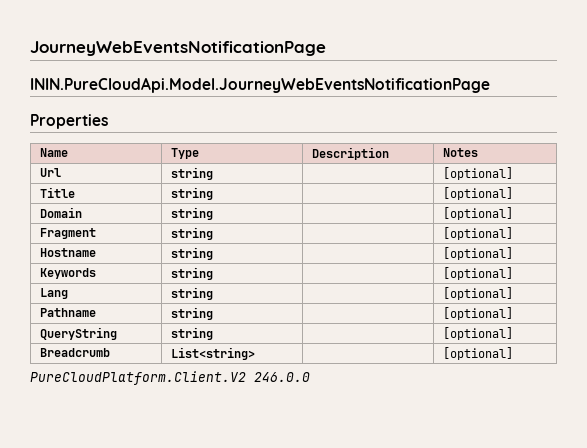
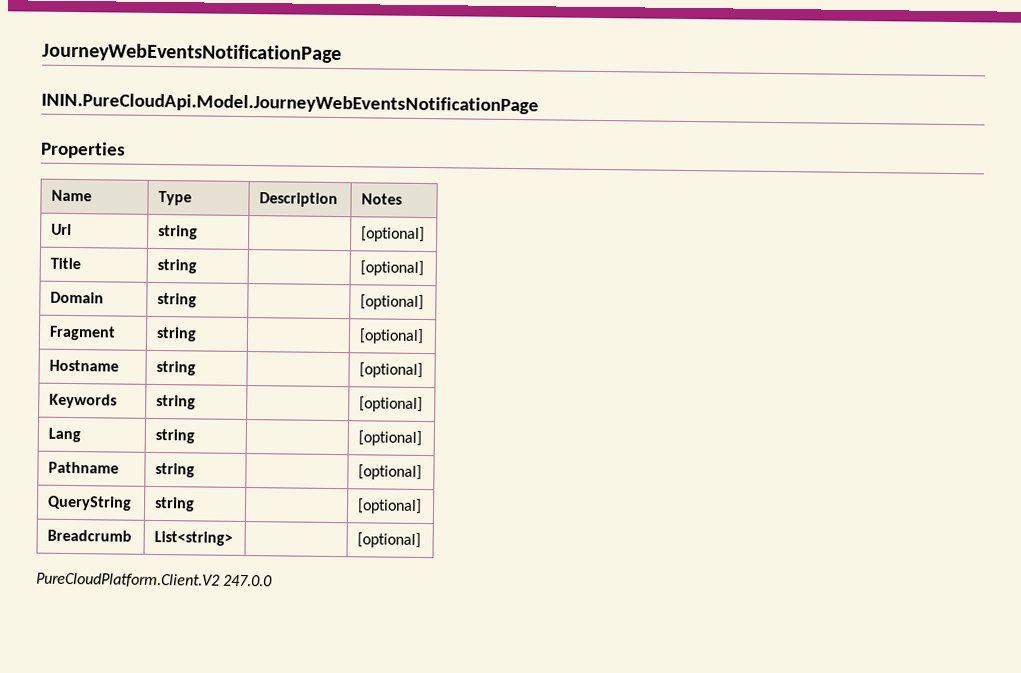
- PureCloudPlatform.Client.V2 246.0.0
+ PureCloudPlatform.Client.V2 247.0.0

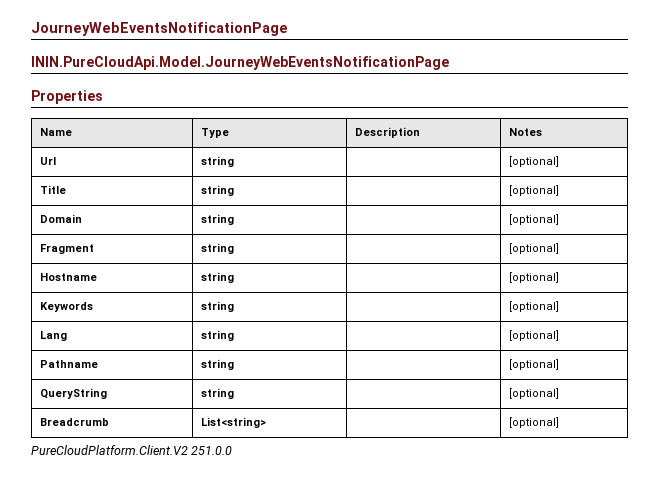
- PureCloudPlatform.Client.V2 247.0.0
+ PureCloudPlatform.Client.V2 251.0.0

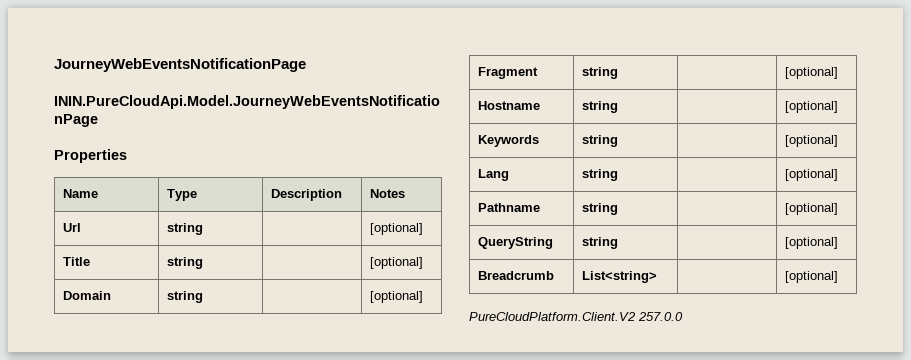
- PureCloudPlatform.Client.V2 251.0.0
+ PureCloudPlatform.Client.V2 257.0.0

